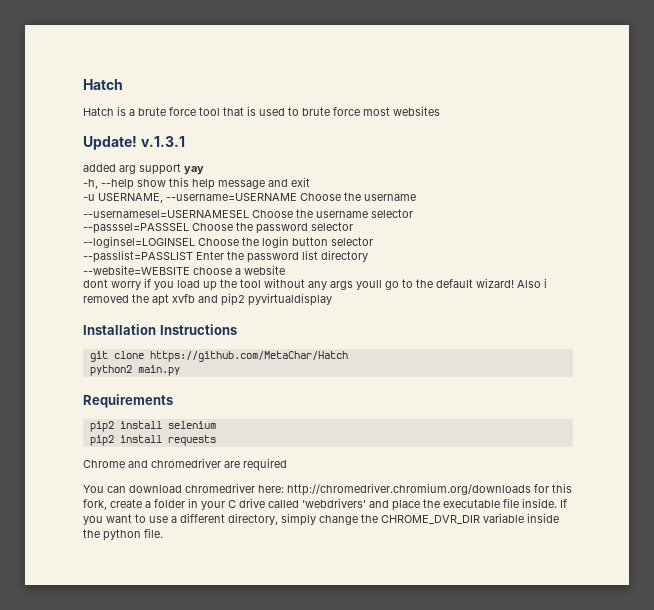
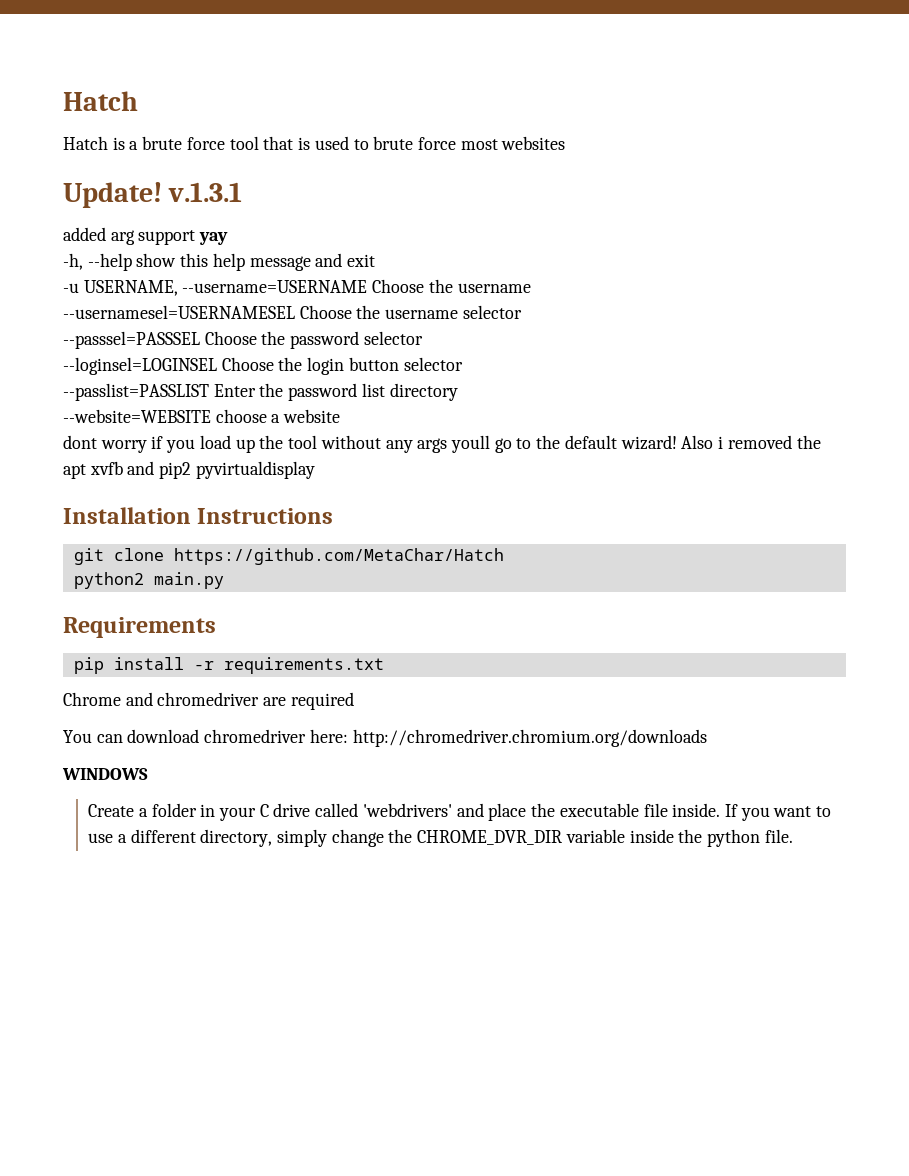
- pip2 install selenium
- pip2 install requests
+ pip install -r requirements.txt
- You can download chromedriver here: http://chromedriver.chromium.org/downloads for this fork, create a folder in your C drive called 'webdrivers' and place the executable file inside.
+ You can download chromedriver here: http://chromedriver.chromium.org/downloads
+ WINDOWS
+ Create a folder in your C drive called 'webdrivers' and place the executable file inside.

